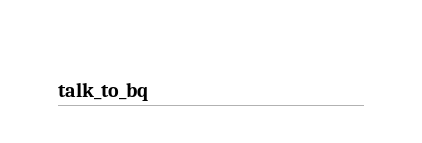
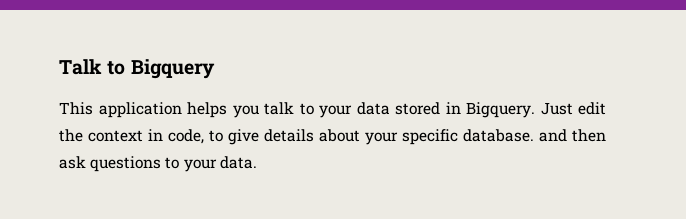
- talk_to_bq
+ Talk to Bigquery
+ This application helps you talk to your data stored in Bigquery. Just edit the context in code, to give details about your specific database. and then ask questions to your data.

